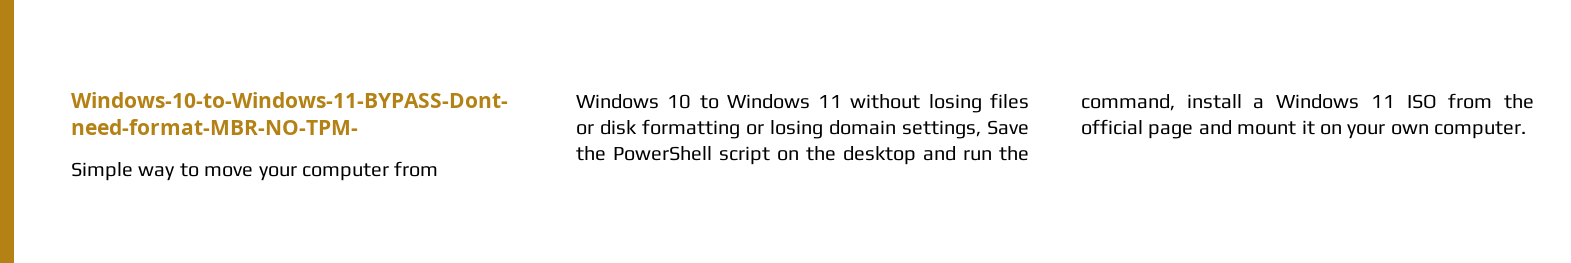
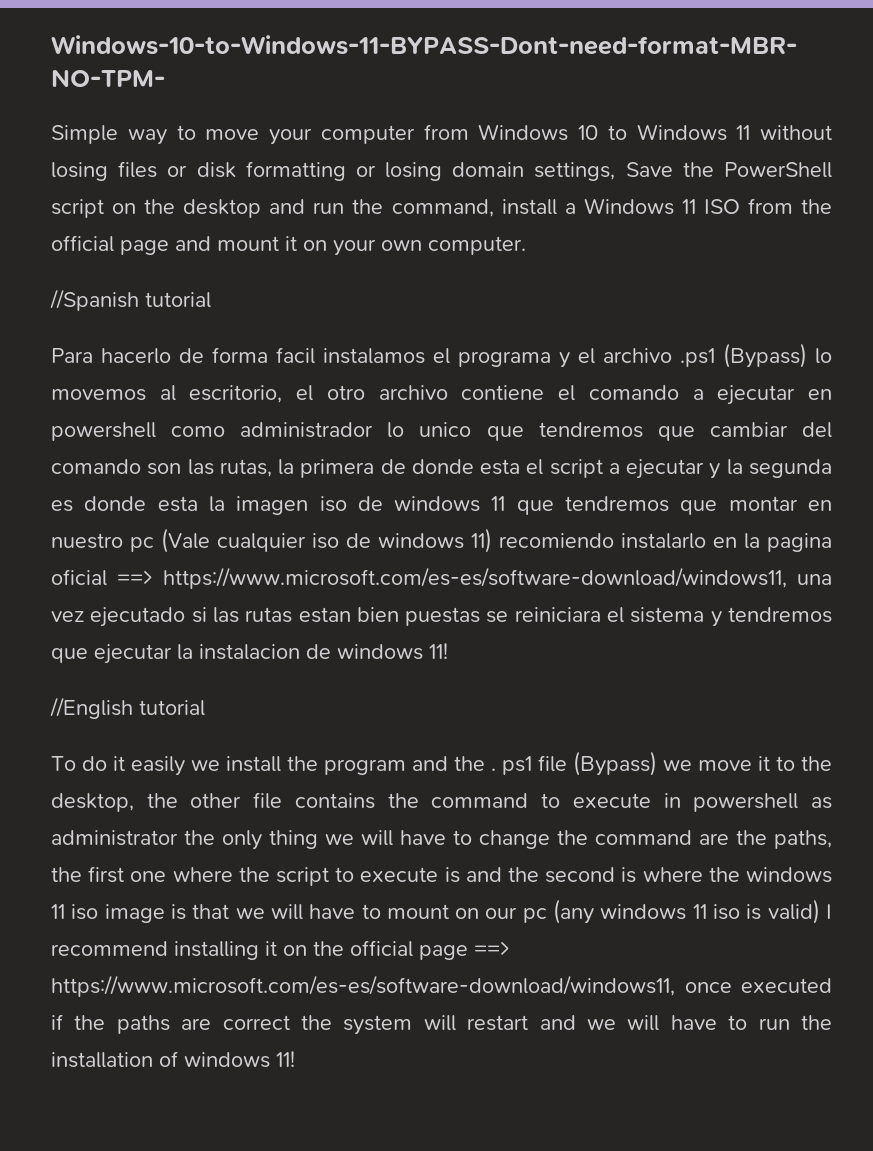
+ //Spanish tutorial
+ Para hacerlo de forma facil instalamos el programa y el archivo .ps1 (Bypass) lo movemos al escritorio, el otro archivo contiene el comando a ejecutar en powershell como administrador lo unico que tendremos que cambiar del comando son las rutas, la primera de donde esta el script a ejecutar y la segunda es donde esta la imagen iso de windows 11 que tendremos que montar en nuestro pc (Vale cualquier iso de windows 11) recomiendo instalarlo en la pagina oficial ==> https://www.microsoft.com/es-es/software-download/windows11, una vez ejecutado si las rutas estan bien puestas se reiniciara el sistema y tendremos que ejecutar la instalacion de windows 11!
+ //English tutorial
+ To do it easily we install the program and the . ps1 file (Bypass) we move it to the desktop, the other file contains the command to execute in powershell as administrator the only thing we will have to change the command are the paths, the first one where the script to execute is and the second is where the windows 11 iso image is that we will have to mount on our pc (any windows 11 iso is valid) I recommend installing it on the official page ==> https://www.microsoft.com/es-es/software-download/windows11, once executed if the paths are correct the system will restart and we will have to run the installation of windows 11!

